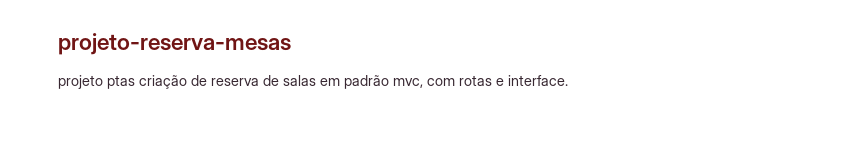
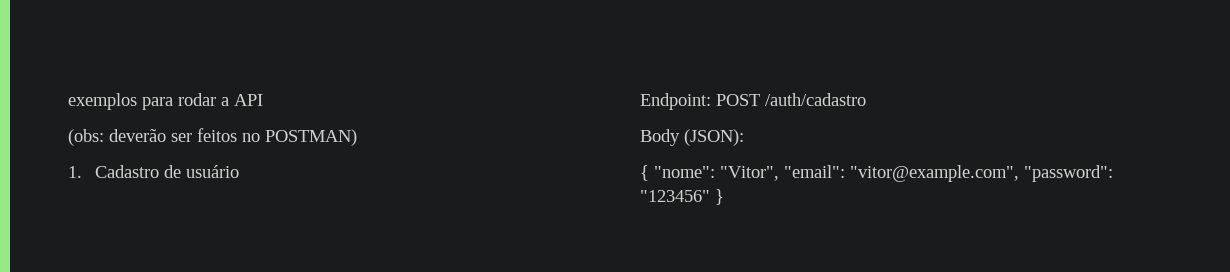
- projeto-reserva-mesas
- projeto ptas criação de reserva de salas em padrão mvc, com rotas e interface.
+ exemplos para rodar a API
+ (obs: deverão ser feitos no POSTMAN)
+ 1. Cadastro de usuário
+ Endpoint: POST /auth/cadastro
+ Body (JSON):
+ { "nome": "Vitor", "email": "vitor@example.com", "password": "123456" }

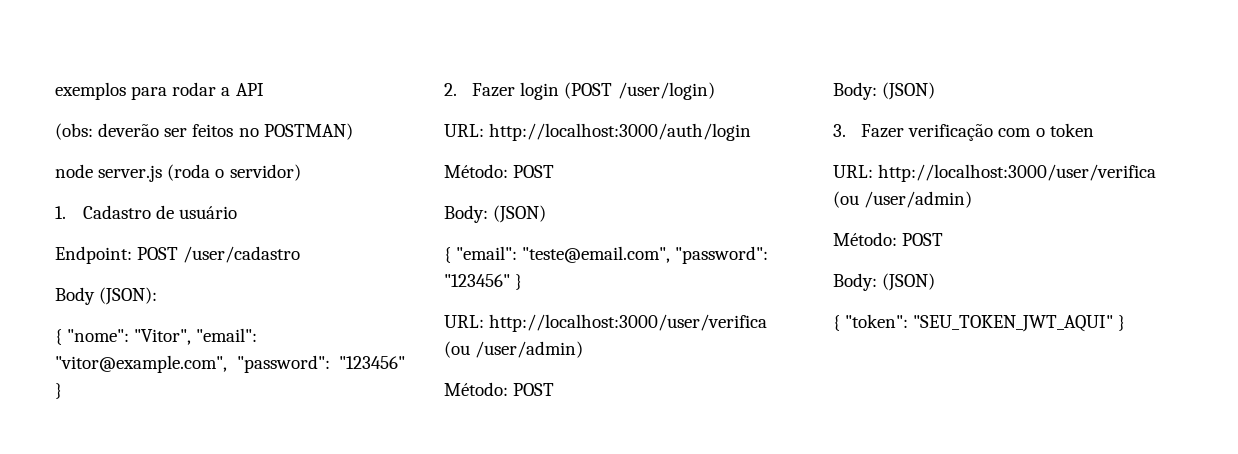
+ node server.js (roda o servidor)
- Endpoint: POST /auth/cadastro
+ Endpoint: POST /user/cadastro
+ 2. Fazer login (POST /user/login)
+ URL: http://localhost:3000/auth/login
+ Método: POST
+ Body: (JSON)
+ { "email": "teste@email.com", "password": "123456" }
+ URL: http://localhost:3000/user/verifica (ou /user/admin)
+ Método: POST
+ Body: (JSON)
+ 3. Fazer verificação com o token
+ URL: http://localhost:3000/user/verifica (ou /user/admin)
+ Método: POST
+ Body: (JSON)
+ { "token": "SEU_TOKEN_JWT_AQUI" }

